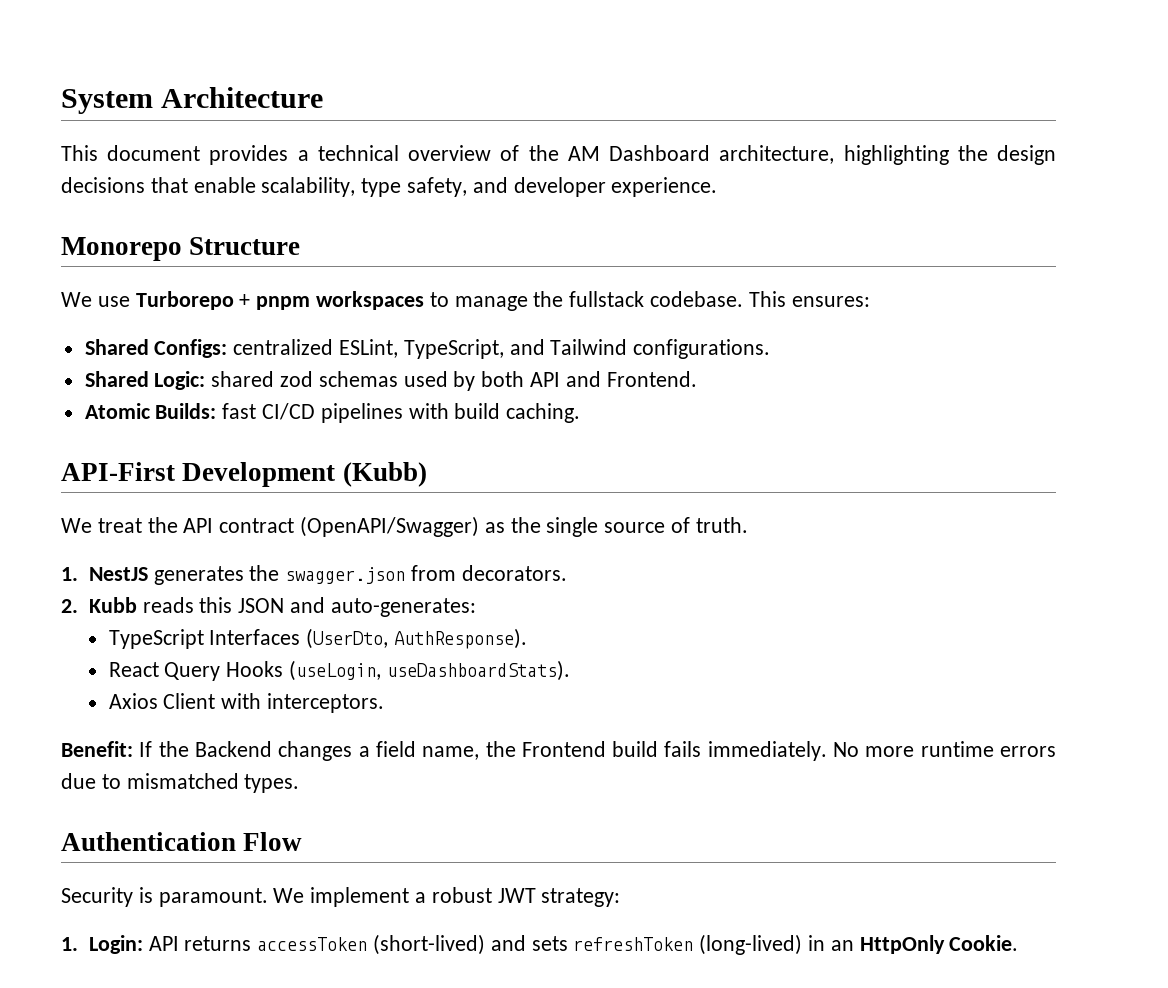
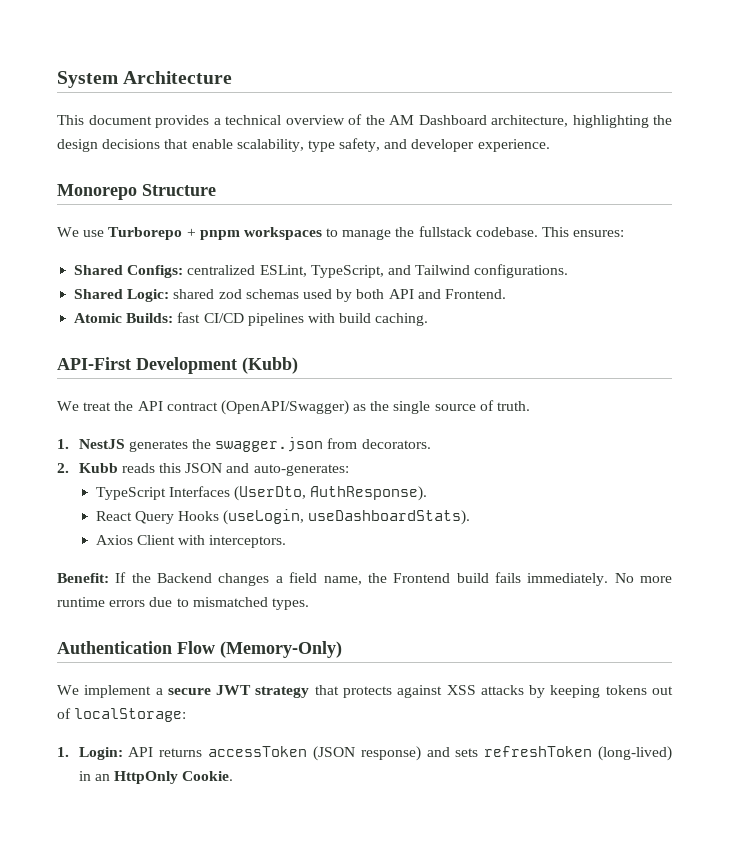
- Authentication Flow
- Security is paramount. We implement a robust JWT strategy:
+ Authentication Flow (Memory-Only)
+ We implement a secure JWT strategy that protects against XSS attacks by keeping tokens out of localStorage:
- 1. Login: API returns accessToken (short-lived) and sets refreshToken (long-lived) in an HttpOnly Cookie.
+ 1. Login: API returns accessToken (JSON response) and sets refreshToken (long-lived) in an HttpOnly Cookie.

